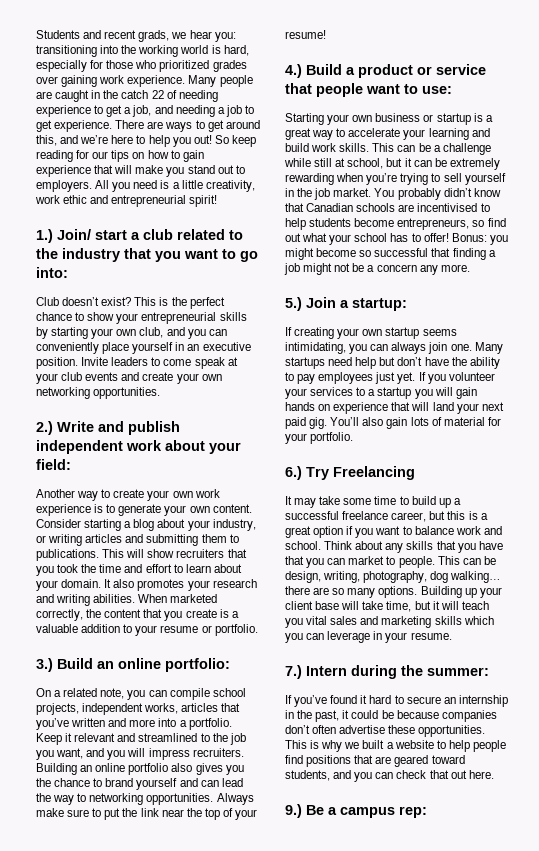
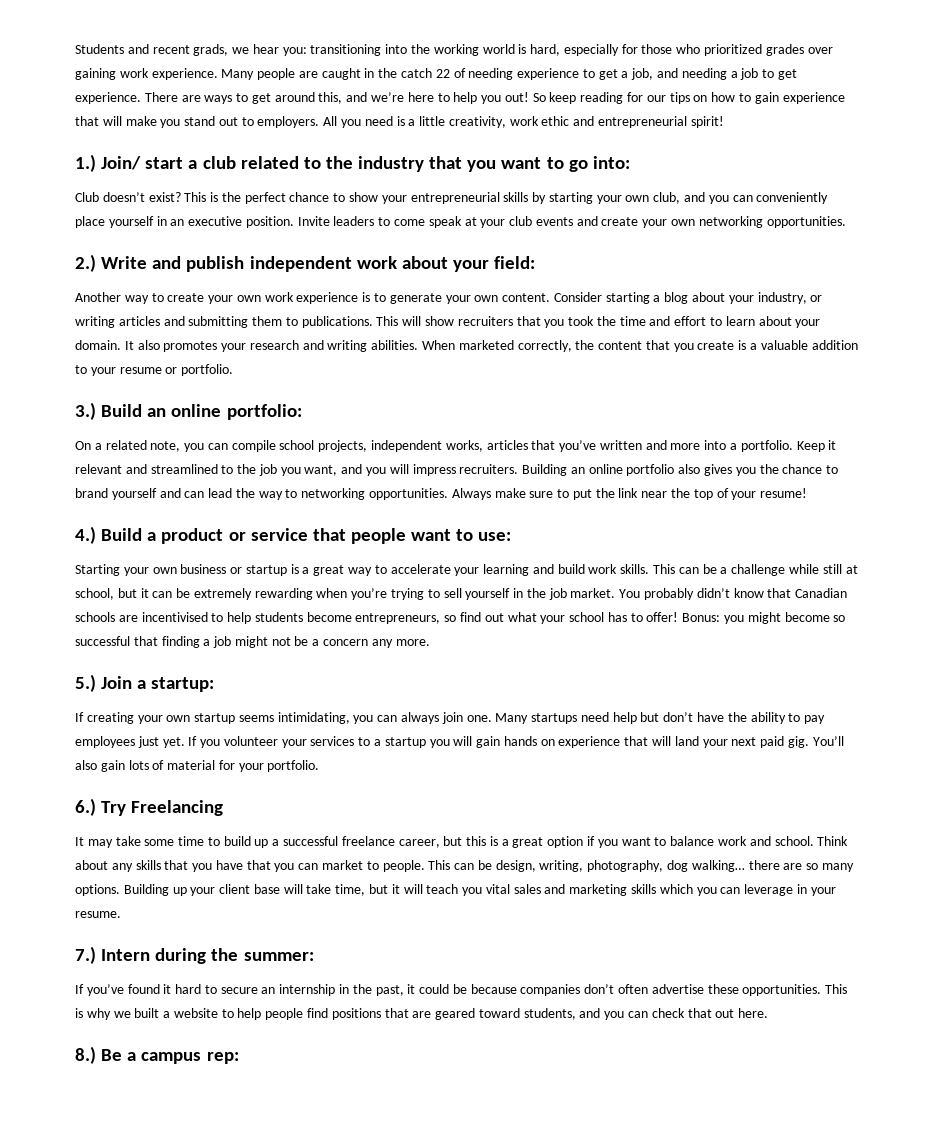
- 9.) Be a campus rep:
+ 8.) Be a campus rep:

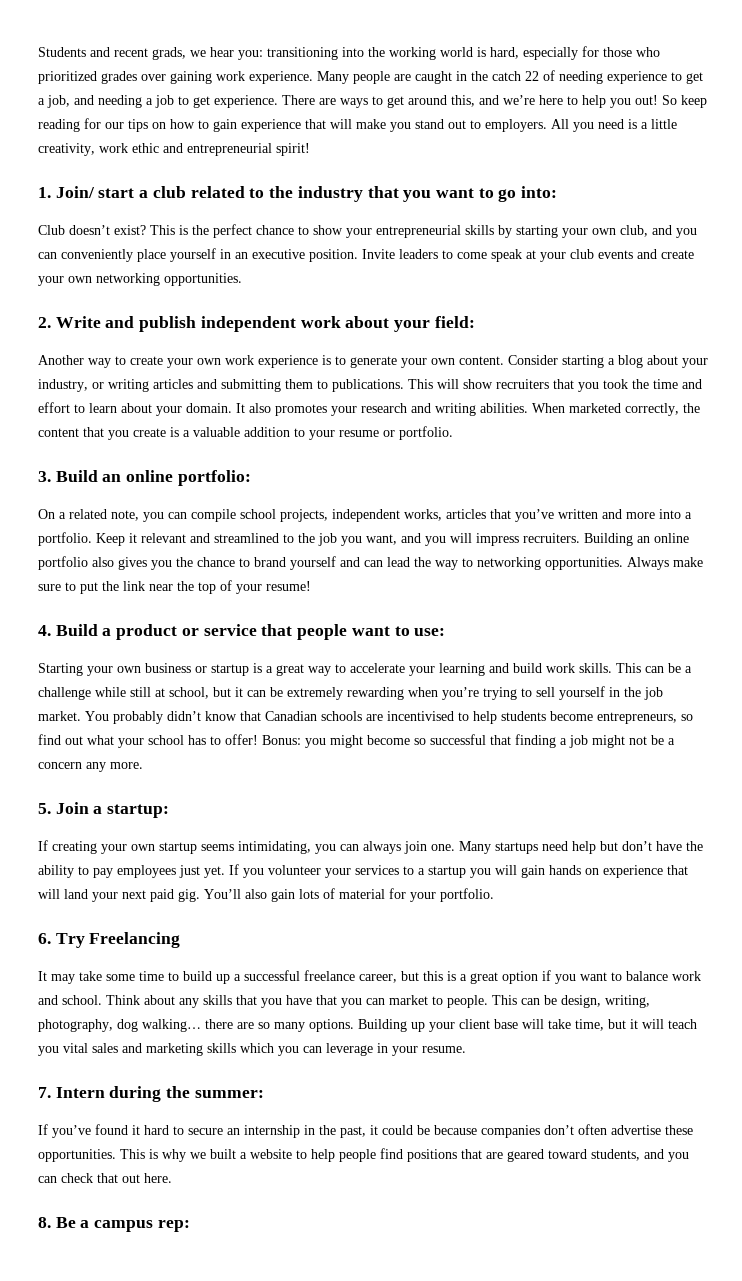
- 1.) Join/ start a club related to the industry that you want to go into:
+ 1. Join/ start a club related to the industry that you want to go into:
- 2.) Write and publish independent work about your field:
+ 2. Write and publish independent work about your field:
- 3.) Build an online portfolio:
+ 3. Build an online portfolio:
- 4.) Build a product or service that people want to use:
+ 4. Build a product or service that people want to use:
- 5.) Join a startup:
+ 5. Join a startup:
- 6.) Try Freelancing
+ 6. Try Freelancing
- 7.) Intern during the summer:
+ 7. Intern during the summer:
- 8.) Be a campus rep:
+ 8. Be a campus rep:

